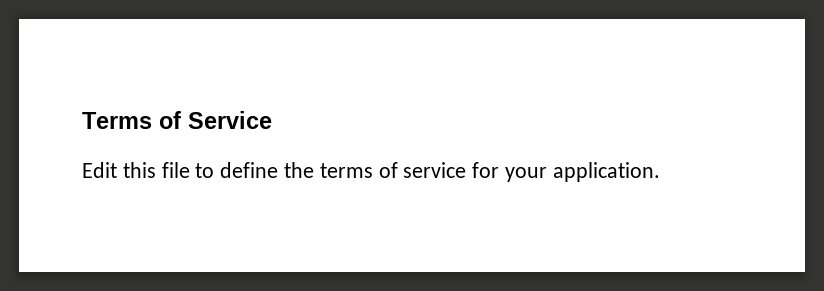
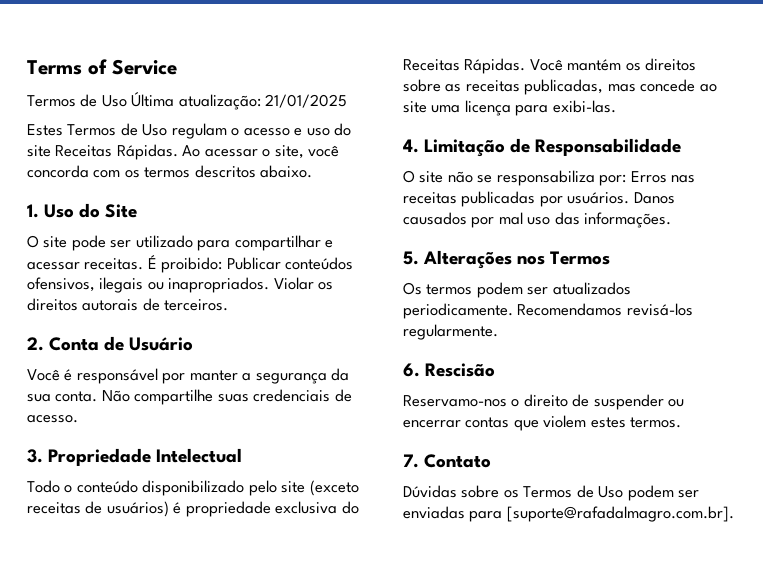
- Edit this file to define the terms of service for your application.
+ Termos de Uso Última atualização: 21/01/2025
+ Estes Termos de Uso regulam o acesso e uso do site Receitas Rápidas. Ao acessar o site, você concorda com os termos descritos abaixo.
+ 1. Uso do Site
+ O site pode ser utilizado para compartilhar e acessar receitas. É proibido: Publicar conteúdos ofensivos, ilegais ou inapropriados. Violar os direitos autorais de terceiros.
+ 2. Conta de Usuário
+ Você é responsável por manter a segurança da sua conta. Não compartilhe suas credenciais de acesso.
+ 3. Propriedade Intelectual
+ Todo o conteúdo disponibilizado pelo site (exceto receitas de usuários) é propriedade exclusiva do Receitas Rápidas. Você mantém os direitos sobre as receitas publicadas, mas concede ao site uma licença para exibi-las.
+ 4. Limitação de Responsabilidade
+ O site não se responsabiliza por: Erros nas receitas publicadas por usuários. Danos causados por mal uso das informações.
+ 5. Alterações nos Termos
+ Os termos podem ser atualizados periodicamente. Recomendamos revisá-los regularmente.
+ 6. Rescisão
+ Reservamo-nos o direito de suspender ou encerrar contas que violem estes termos.
+ 7. Contato
+ Dúvidas sobre os Termos de Uso podem ser enviadas para [suporte@rafadalmagro.com.br].

